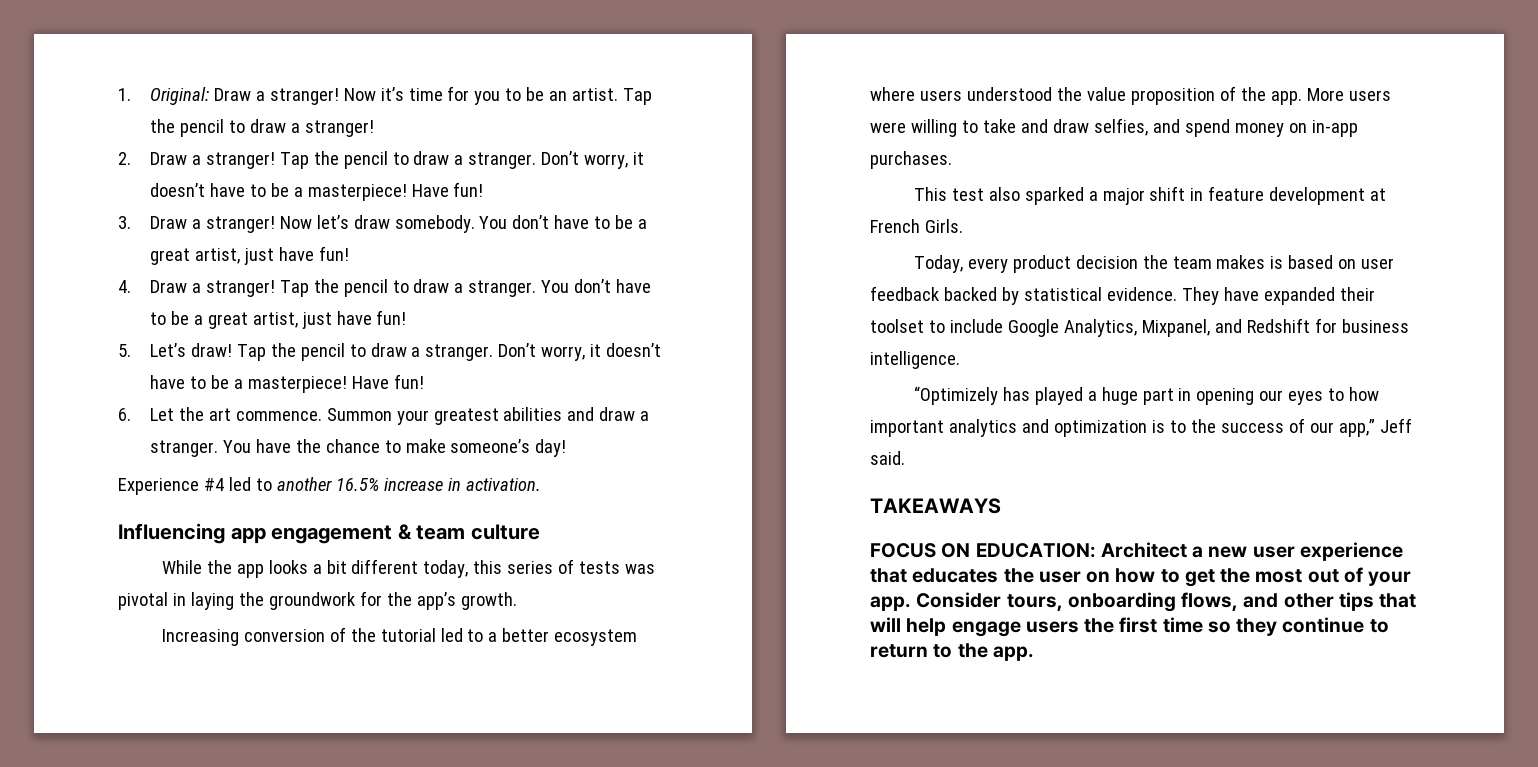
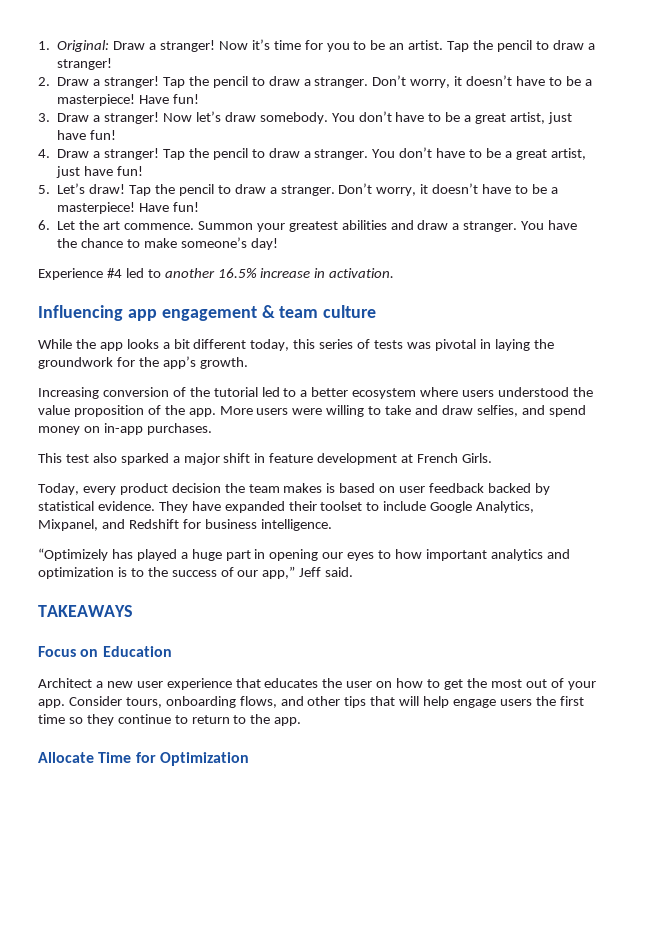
- FOCUS ON EDUCATION: Architect a new user experience that educates the user on how to get the most out of your app.
+ Focus on Education
+ Architect a new user experience that educates the user on how to get the most out of your app.
+ Allocate Time for Optimization

